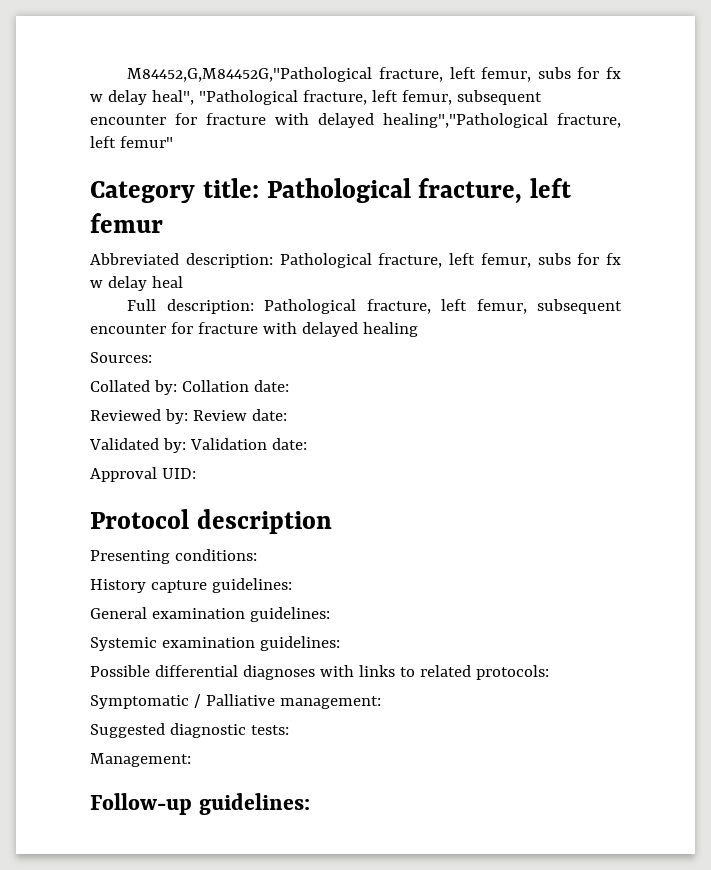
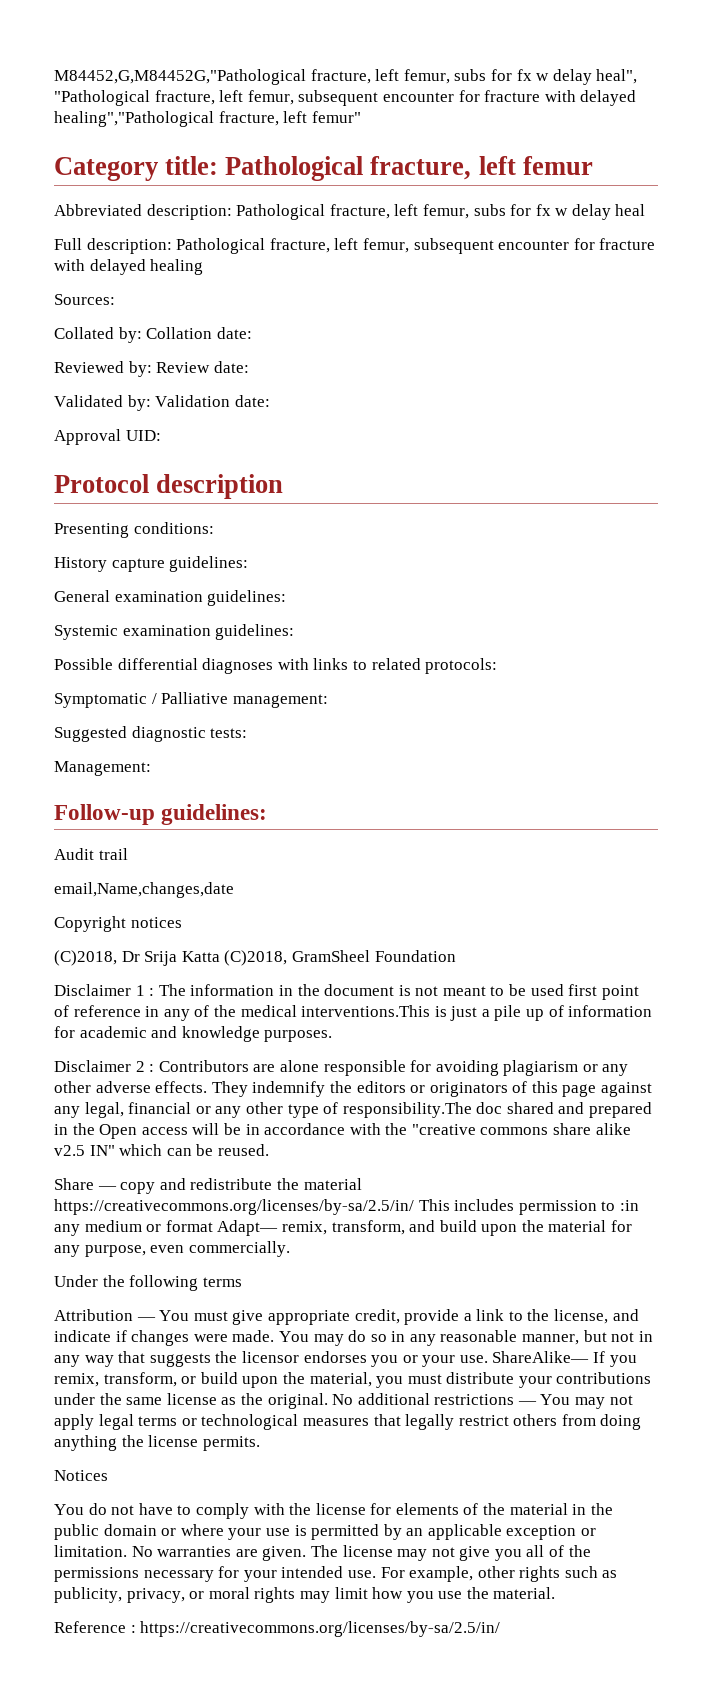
+ Audit trail
+ email,Name,changes,date
+ Copyright notices
+ (C)2018, Dr Srija Katta (C)2018, GramSheel Foundation
+ Disclaimer 1 : The information in the document is not meant to be used first point of reference in any of the medical interventions.This is just a pile up of information for academic and knowledge purposes.
+ Disclaimer 2 : Contributors are alone responsible for avoiding plagiarism or any other adverse effects. They indemnify the editors or originators of this page against any legal, financial or any other type of responsibility.The doc shared and prepared in the Open access will be in accordance with the "creative commons share alike v2.5 IN" which can be reused.
+ Share — copy and redistribute the material https://creativecommons.org/licenses/by-sa/2.5/in/ This includes permission to :in any medium or format Adapt— remix, transform, and build upon the material for any purpose, even commercially.
+ Under the following terms
+ Attribution — You must give appropriate credit, provide a link to the license, and indicate if changes were made. You may do so in any reasonable manner, but not in any way that suggests the licensor endorses you or your use. ShareAlike— If you remix, transform, or build upon the material, you must distribute your contributions under the same license as the original. No additional restrictions — You may not apply legal terms or technological measures that legally restrict others from doing anything the license permits.
+ Notices
+ You do not have to comply with the license for elements of the material in the public domain or where your use is permitted by an applicable exception or limitation. No warranties are given. The license may not give you all of the permissions necessary for your intended use. For example, other rights such as publicity, privacy, or moral rights may limit how you use the material.
+ Reference : https://creativecommons.org/licenses/by-sa/2.5/in/

